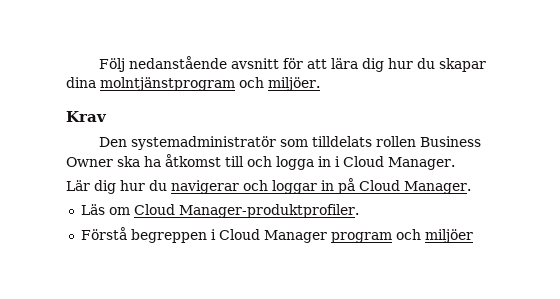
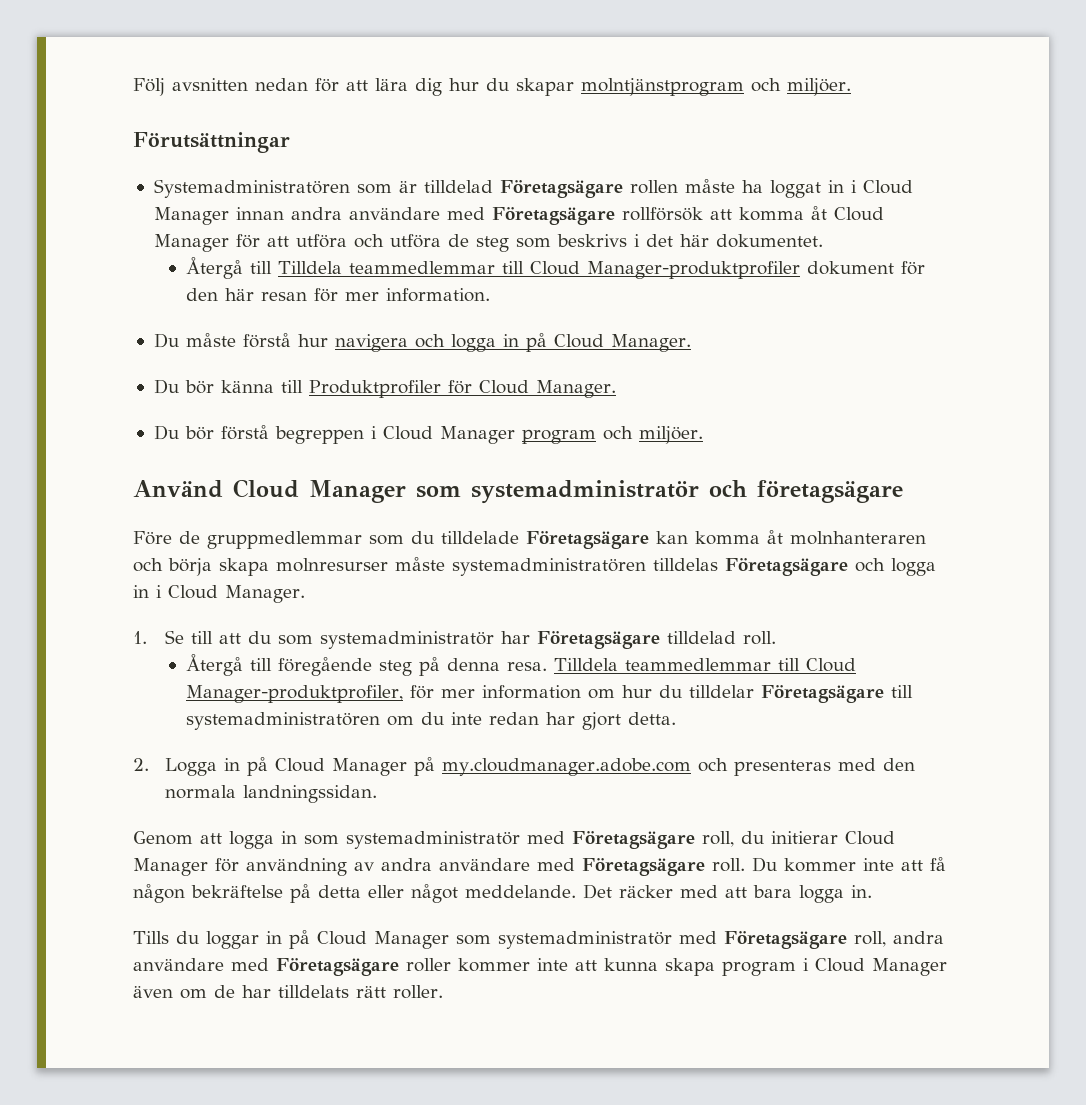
- Följ nedanstående avsnitt för att lära dig hur du skapar dina molntjänstprogram och miljöer.
+ Följ avsnitten nedan för att lära dig hur du skapar molntjänstprogram och miljöer.
- Krav
- Den systemadministratör som tilldelats rollen Business Owner ska ha åtkomst till och logga in i Cloud Manager.
+ Förutsättningar
+ Systemadministratören som är tilldelad Företagsägare rollen måste ha loggat in i Cloud Manager innan andra användare med Företagsägare rollförsök att komma åt Cloud Manager för att utföra och utföra de steg som beskrivs i det här dokumentet.
+ Återgå till Tilldela teammedlemmar till Cloud Manager-produktprofiler dokument för den här resan för mer information.
+ Du måste förstå hur navigera och logga in på Cloud Manager.
+ Du bör känna till Produktprofiler för Cloud Manager.
+ Du bör förstå begreppen i Cloud Manager program och miljöer.
+ Använd Cloud Manager som systemadministratör och företagsägare
+ Före de gruppmedlemmar som du tilldelade Företagsägare kan komma åt molnhanteraren och börja skapa molnresurser måste systemadministratören tilldelas Företagsägare och logga in i Cloud Manager.
- Lär dig hur du navigerar och loggar in på Cloud Manager.
- Läs om Cloud Manager-produktprofiler.
- Förstå begreppen i Cloud Manager program och miljöer
+ 1. Se till att du som systemadministratör har Företagsägare tilldelad roll.
+ Återgå till föregående steg på denna resa. Tilldela teammedlemmar till Cloud Manager-produktprofiler, för mer information om hur du tilldelar Företagsägare till systemadministratören om du inte redan har gjort detta.
+ 2. Logga in på Cloud Manager på my.cloudmanager.adobe.com och presenteras med den normala landningssidan.
+ Genom att logga in som systemadministratör med Företagsägare roll, du initierar Cloud Manager för användning av andra användare med Företagsägare roll. Du kommer inte att få någon bekräftelse på detta eller något meddelande. Det räcker med att bara logga in.
+ Tills du loggar in på Cloud Manager som systemadministratör med Företagsägare roll, andra användare med Företagsägare roller kommer inte att kunna skapa program i Cloud Manager även om de har tilldelats rätt roller.

